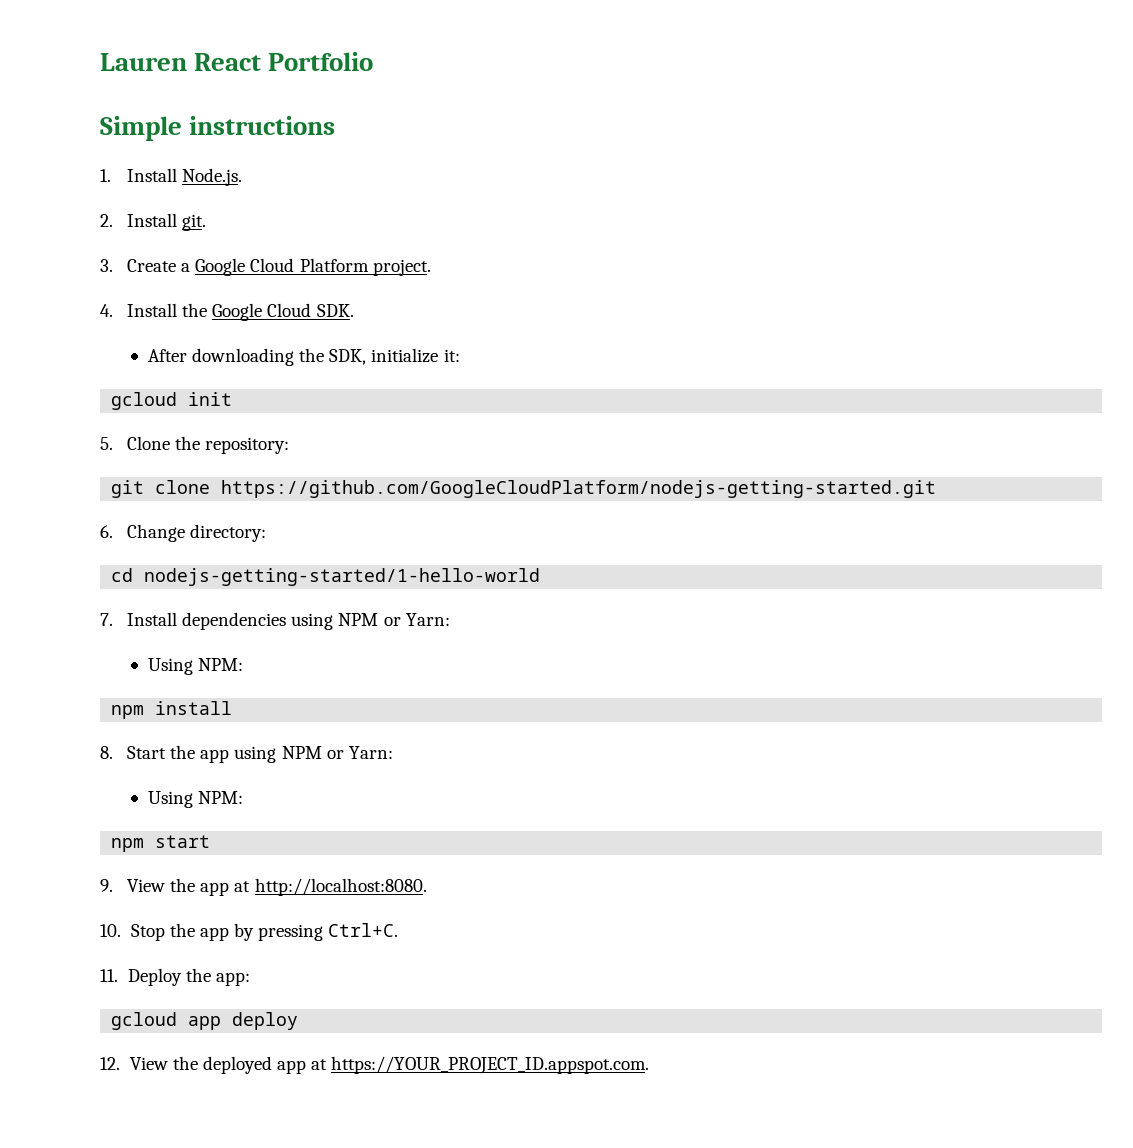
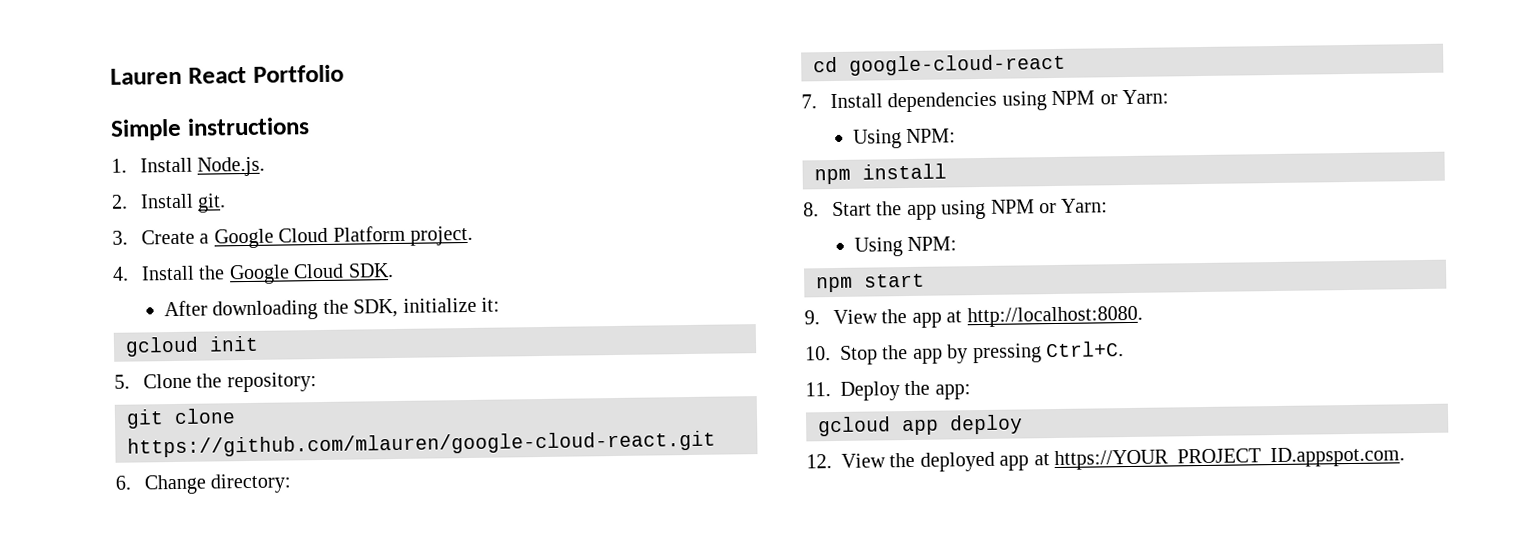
- git clone https://github.com/GoogleCloudPlatform/nodejs-getting-started.git
+ git clone https://github.com/mlauren/google-cloud-react.git
- cd nodejs-getting-started/1-hello-world
+ cd google-cloud-react

